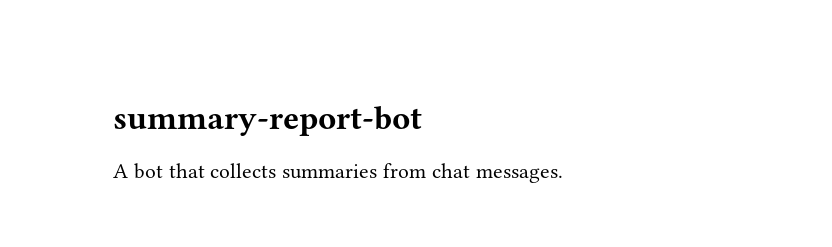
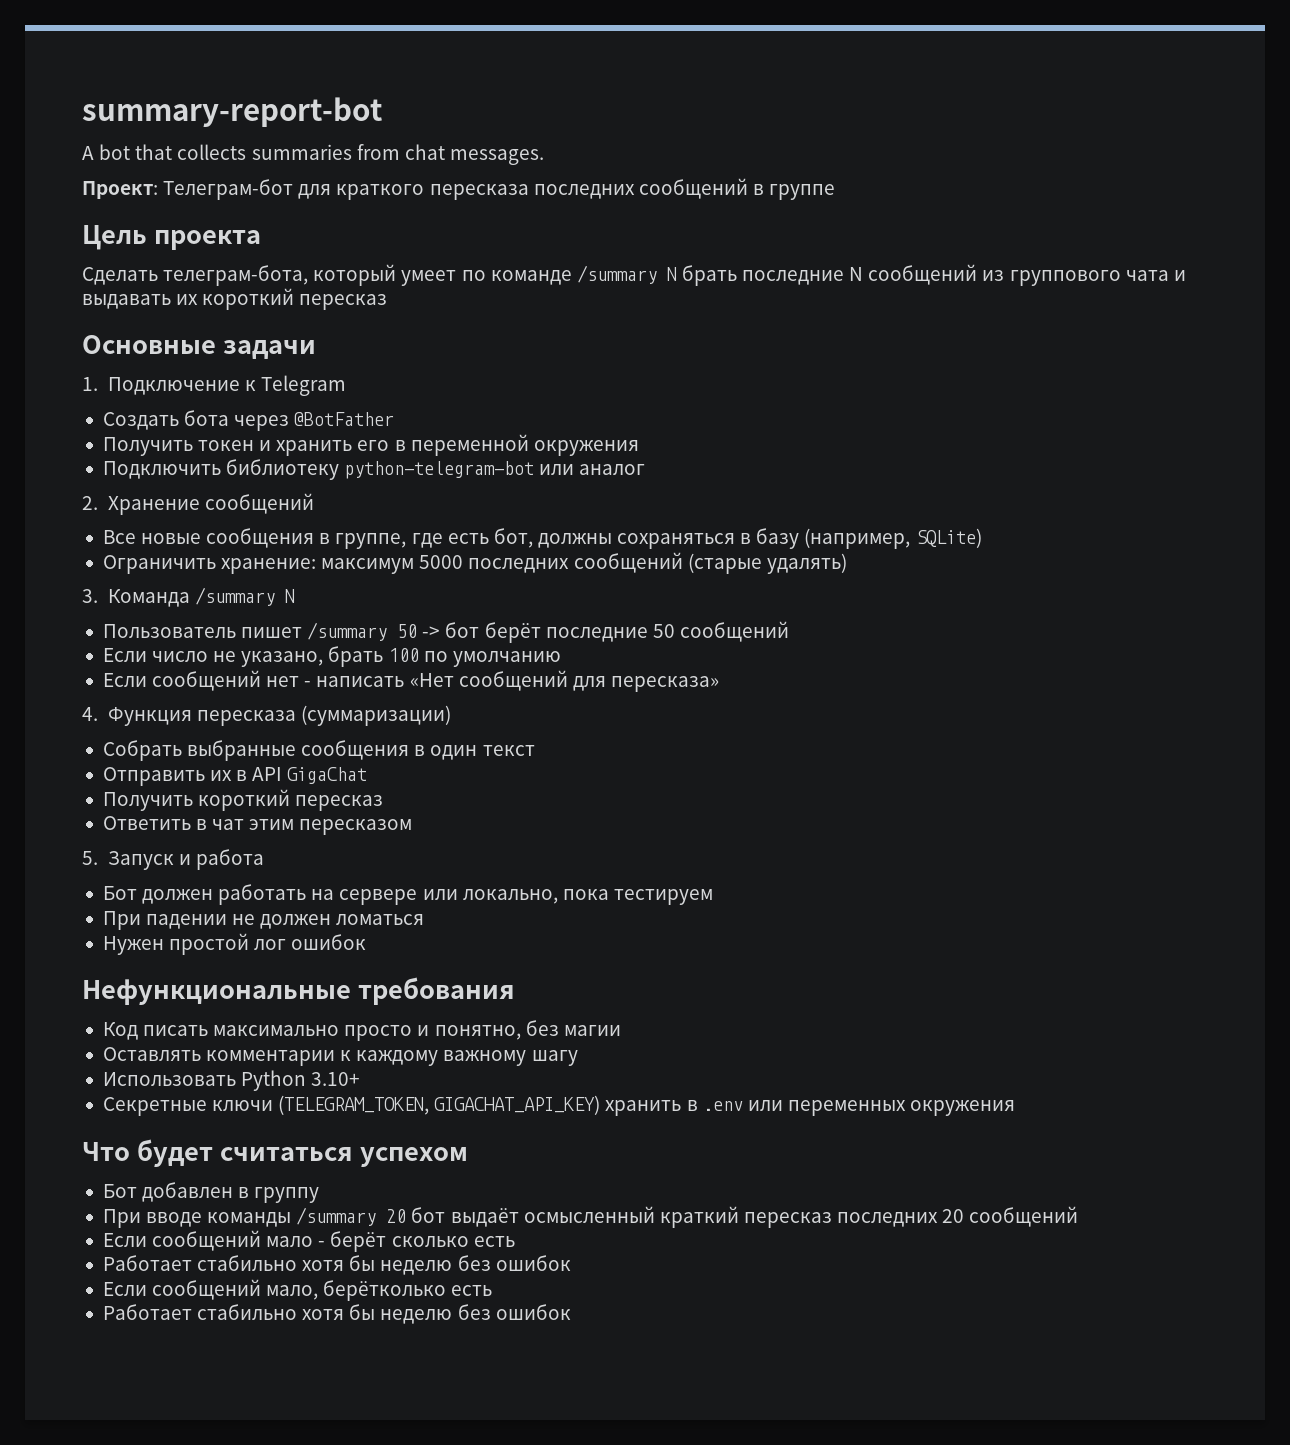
+ Проект: Телеграм-бот для краткого пересказа последних сообщений в группе
+ Цель проекта
+ Сделать телеграм-бота, который умеет по команде /summary N брать последние N сообщений из группового чата и выдавать их короткий пересказ
+ Основные задачи
+ 1. Подключение к Telegram
+ Создать бота через @BotFather
+ Получить токен и хранить его в переменной окружения
+ Подключить библиотеку python-telegram-bot или аналог
+ 2. Хранение сообщений
+ Все новые сообщения в группе, где есть бот, должны сохраняться в базу (например, SQLite)
+ Ограничить хранение: максимум 5000 последних сообщений (старые удалять)
+ 3. Команда /summary N
+ Пользователь пишет /summary 50 -> бот берёт последние 50 сообщений
+ Если число не указано, брать 100 по умолчанию
+ Если сообщений нет - написать «Нет сообщений для пересказа»
+ 4. Функция пересказа (суммаризации)
+ Собрать выбранные сообщения в один текст
+ Отправить их в API GigaChat
+ Получить короткий пересказ
+ Ответить в чат этим пересказом
+ 5. Запуск и работа
+ Бот должен работать на сервере или локально, пока тестируем
+ При падении не должен ломаться
+ Нужен простой лог ошибок
+ Нефункциональные требования
+ Код писать максимально просто и понятно, без магии
+ Оставлять комментарии к каждому важному шагу
+ Использовать Python 3.10+
+ Секретные ключи (TELEGRAM_TOKEN, GIGACHAT_API_KEY) хранить в .env или переменных окружения
+ Что будет считаться успехом
+ Бот добавлен в группу
+ При вводе команды /summary 20 бот выдаёт осмысленный краткий пересказ последних 20 сообщений
+ Если сообщений мало - берёт сколько есть
+ Работает стабильно хотя бы неделю без ошибок
+ Если сообщений мало, берётколько есть
+ Работает стабильно хотя бы неделю без ошибок

